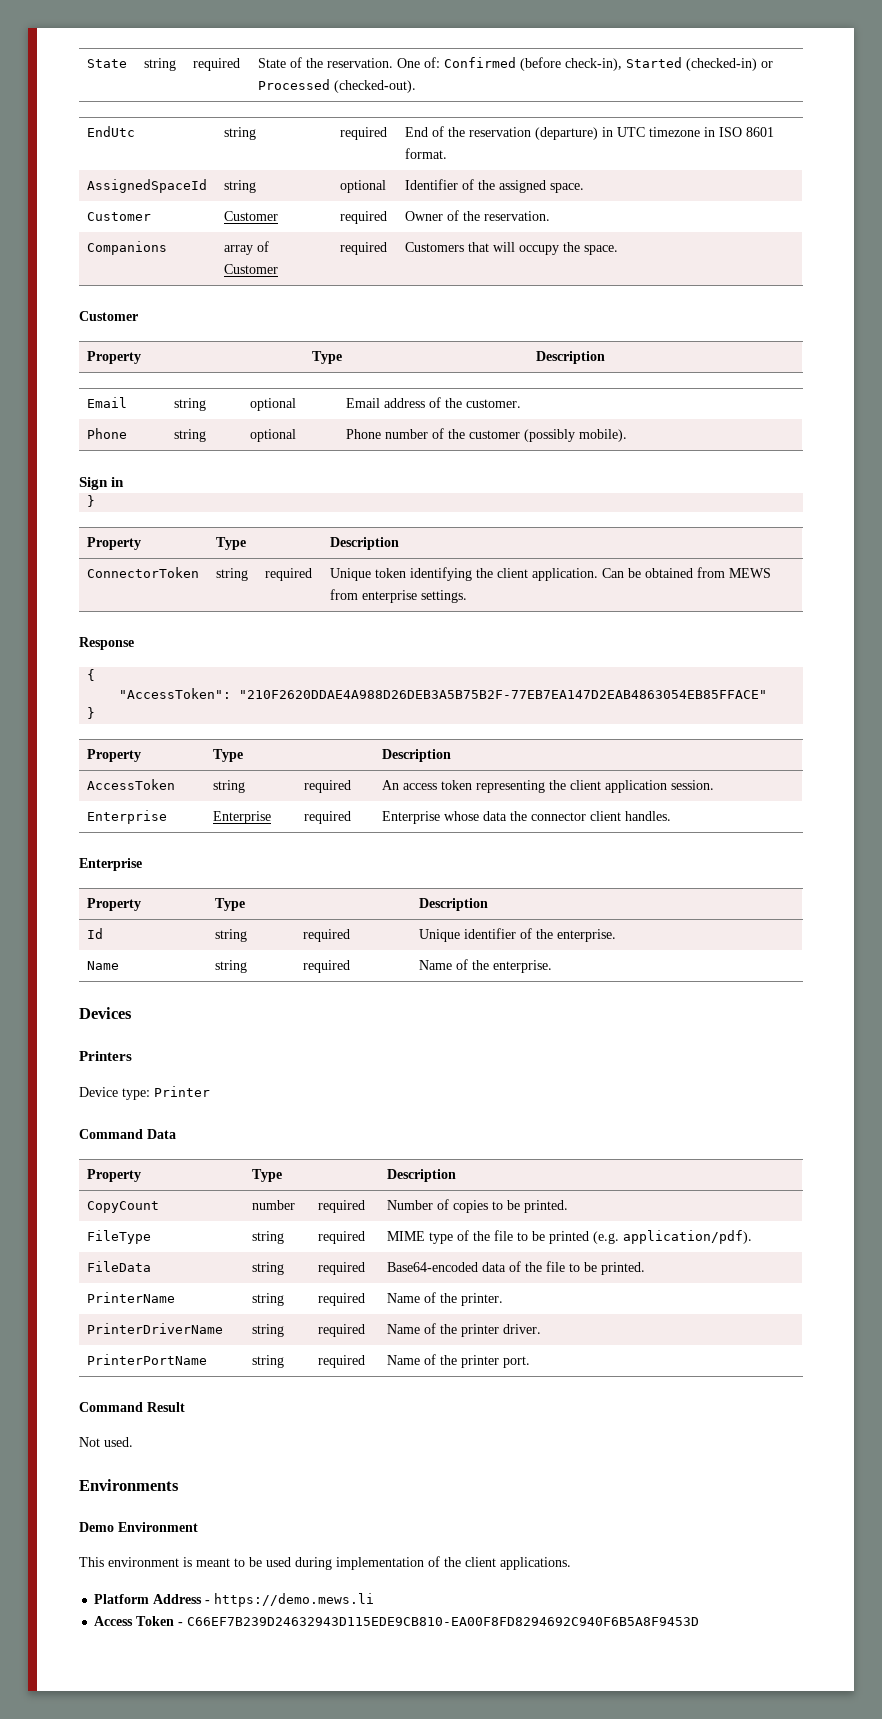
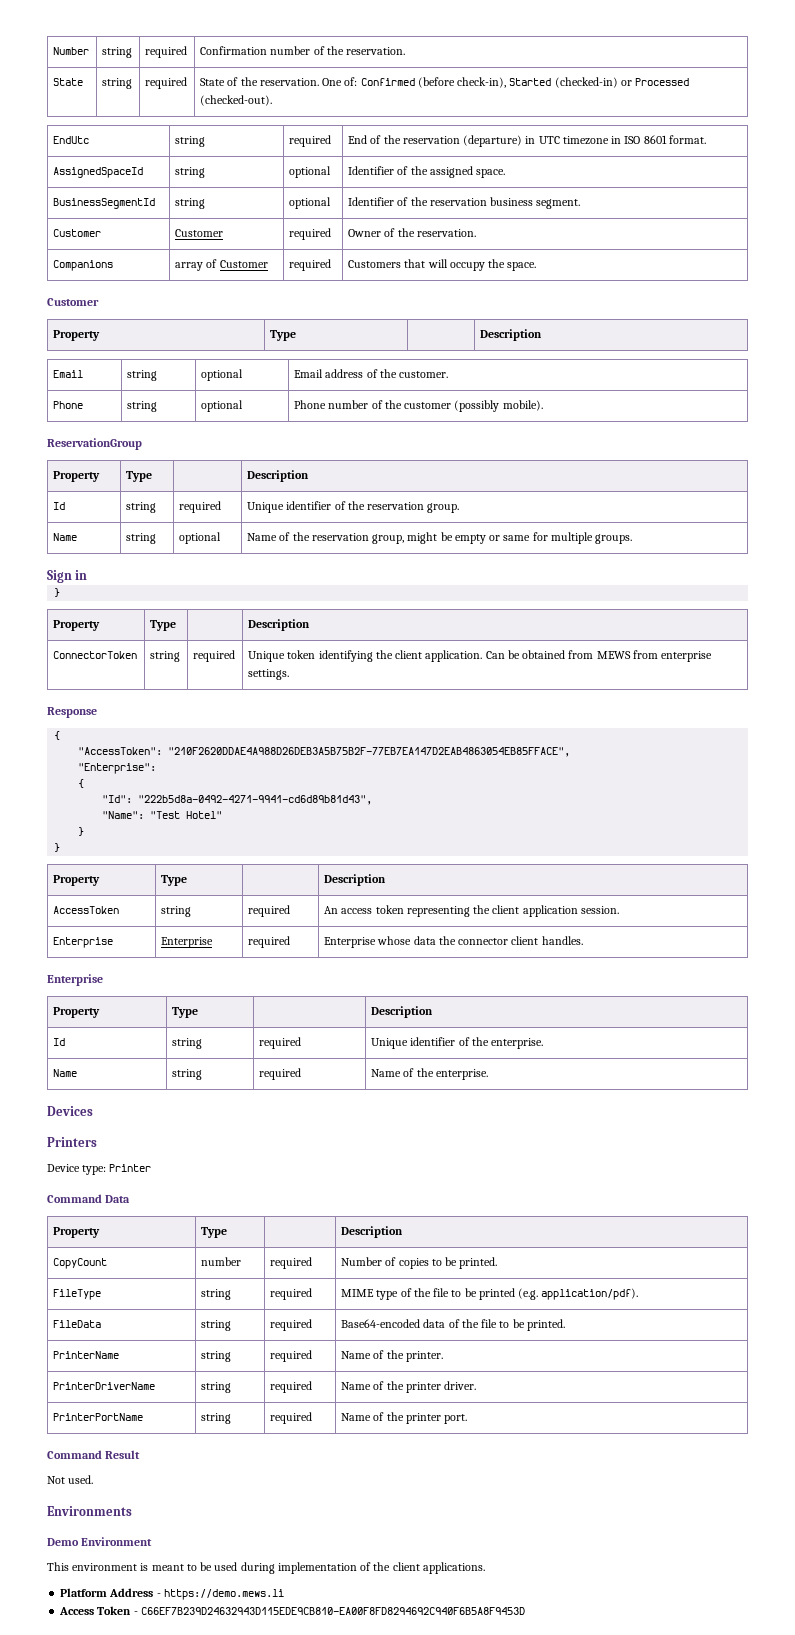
+ Number | string | required | Confirmation number of the reservation.
+ BusinessSegmentId | string | optional | Identifier of the reservation business segment.
+ ReservationGroup
+ Property | Type | | Description
+ Id | string | required | Unique identifier of the reservation group.
+ Name | string | optional | Name of the reservation group, might be empty or same for multiple groups.
- "AccessToken": "210F2620DDAE4A988D26DEB3A5B75B2F-77EB7EA147D2EAB4863054EB85FFACE"
+ "AccessToken": "210F2620DDAE4A988D26DEB3A5B75B2F-77EB7EA147D2EAB4863054EB85FFACE",
+ "Enterprise":
+ {
+ "Id": "222b5d8a-0492-4271-9941-cd6d89b81d43",
+ "Name": "Test Hotel"
+ }

